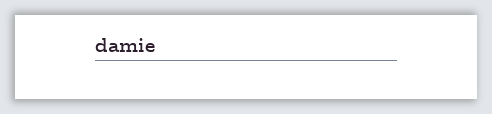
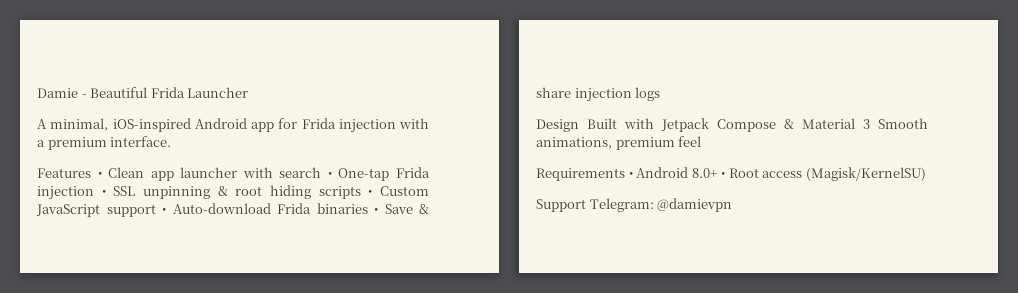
- damie
+ Damie - Beautiful Frida Launcher
+ A minimal, iOS-inspired Android app for Frida injection with a premium interface.
+ Features • Clean app launcher with search • One-tap Frida injection • SSL unpinning & root hiding scripts • Custom JavaScript support • Auto-download Frida binaries • Save & share injection logs
+ Design Built with Jetpack Compose & Material 3 Smooth animations, premium feel
+ Requirements • Android 8.0+ • Root access (Magisk/KernelSU)
+ Support Telegram: @damievpn

